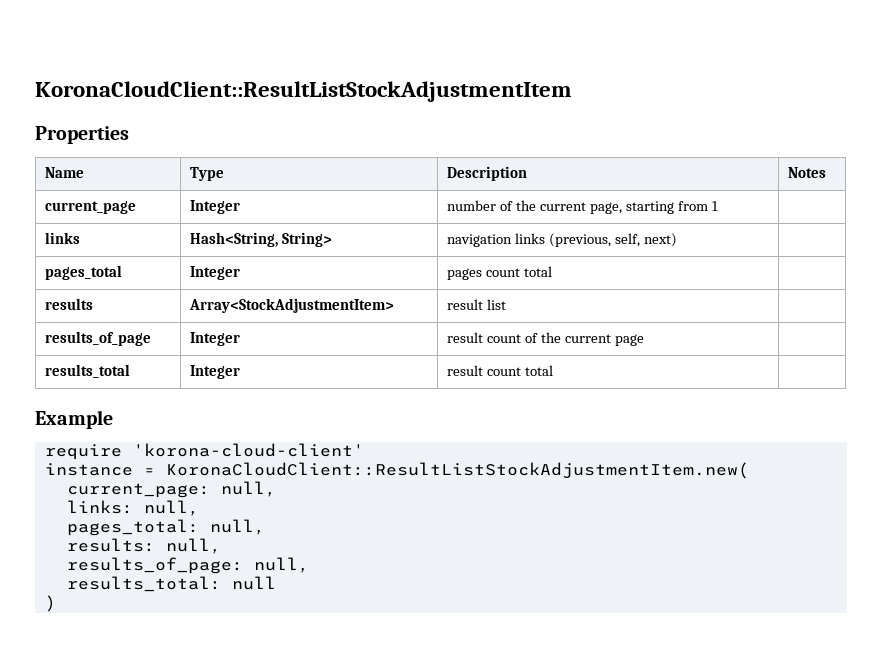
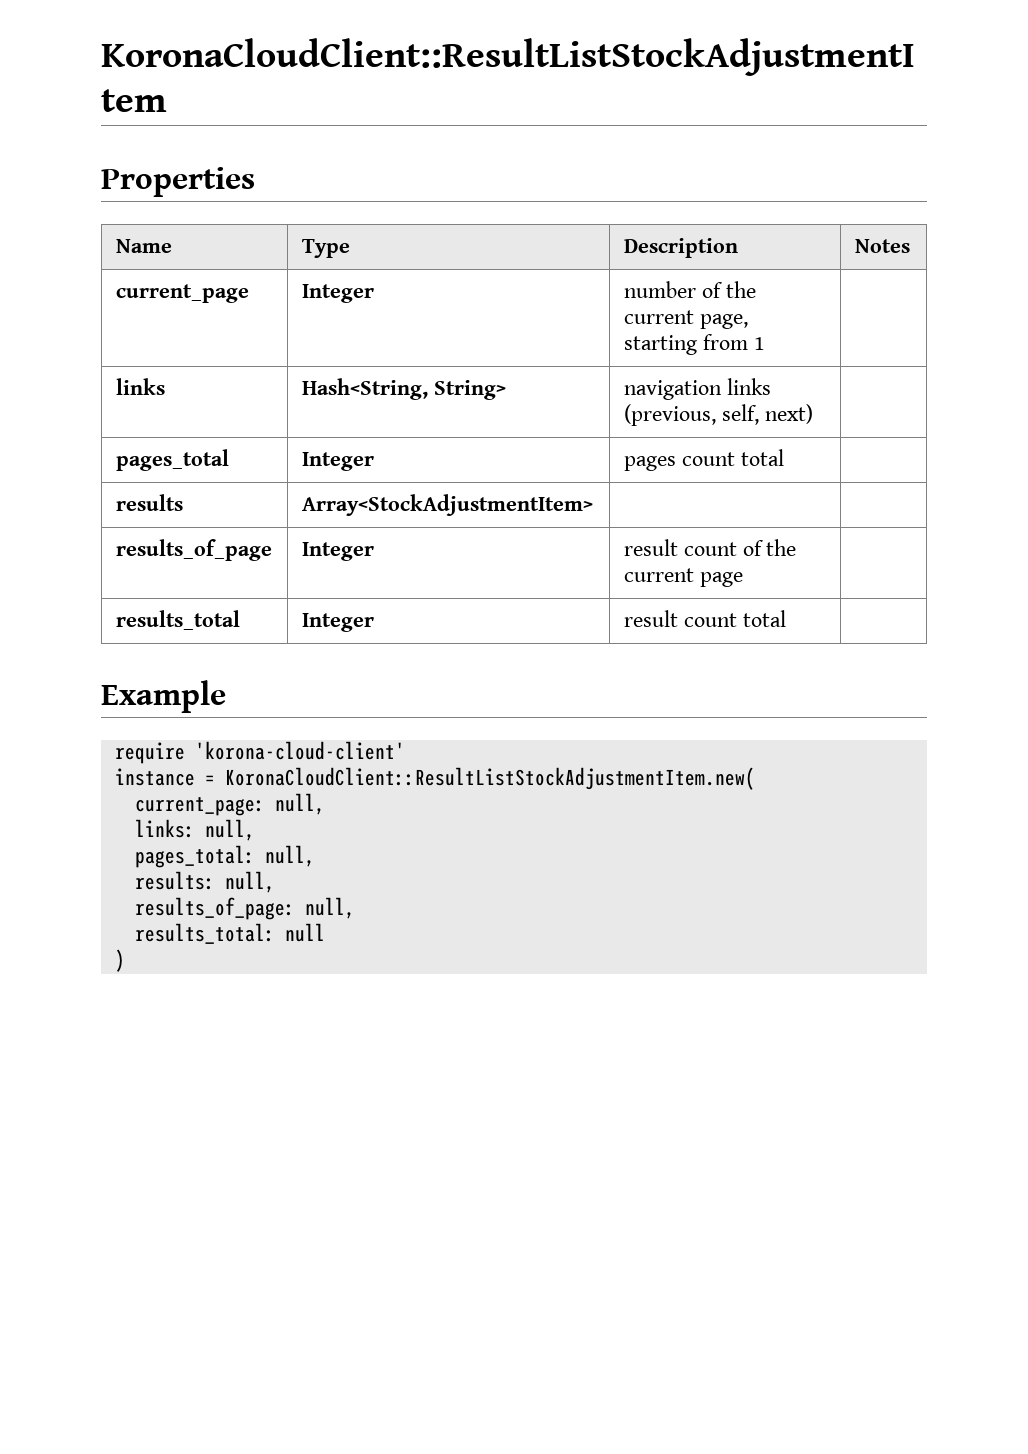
- results | Array<StockAdjustmentItem> | result list |
+ results | Array<StockAdjustmentItem> | |

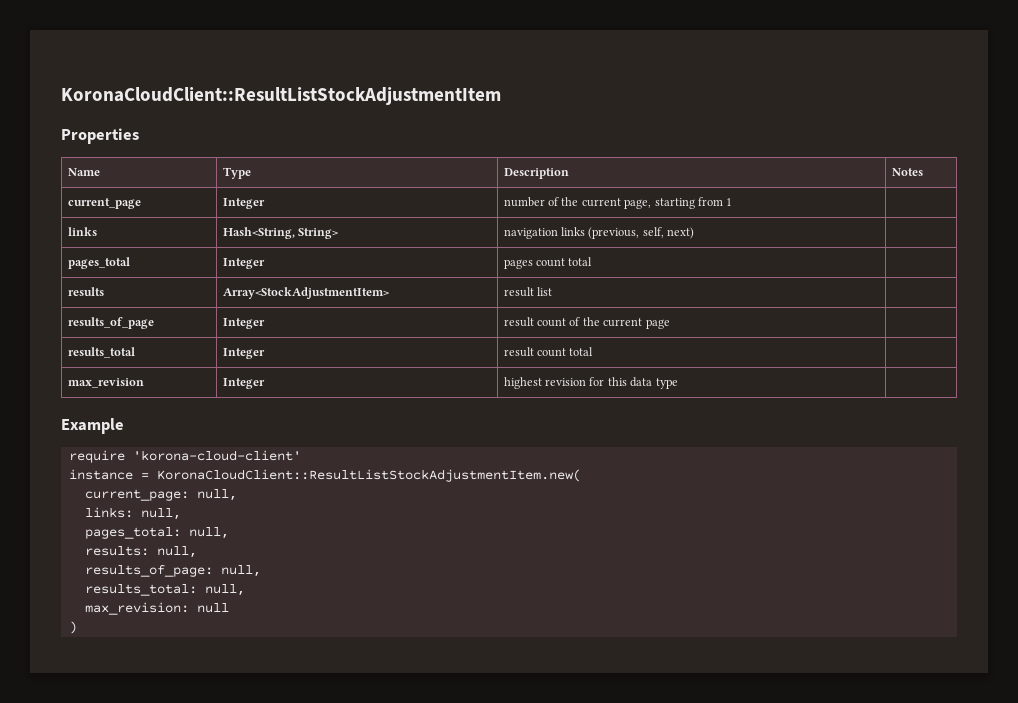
- results | Array<StockAdjustmentItem> | |
+ results | Array<StockAdjustmentItem> | result list |
+ max_revision | Integer | highest revision for this data type |
- results_total: null
+ results_total: null,
+ max_revision: null

